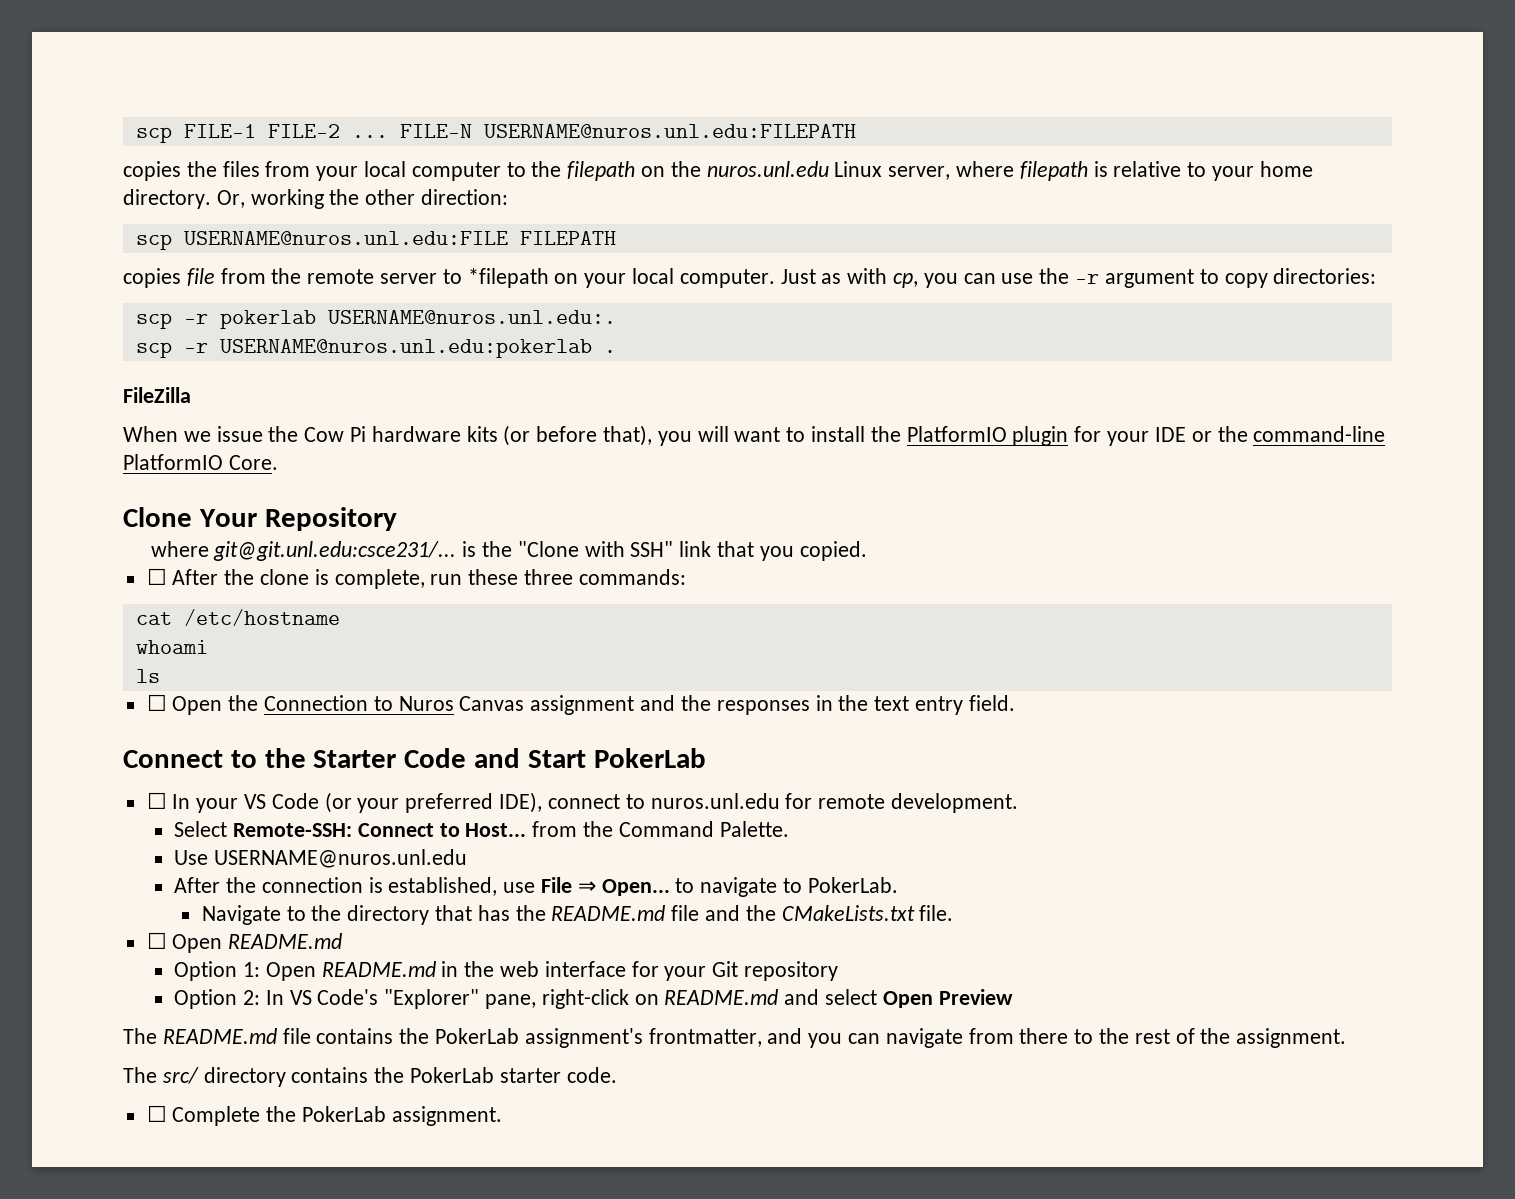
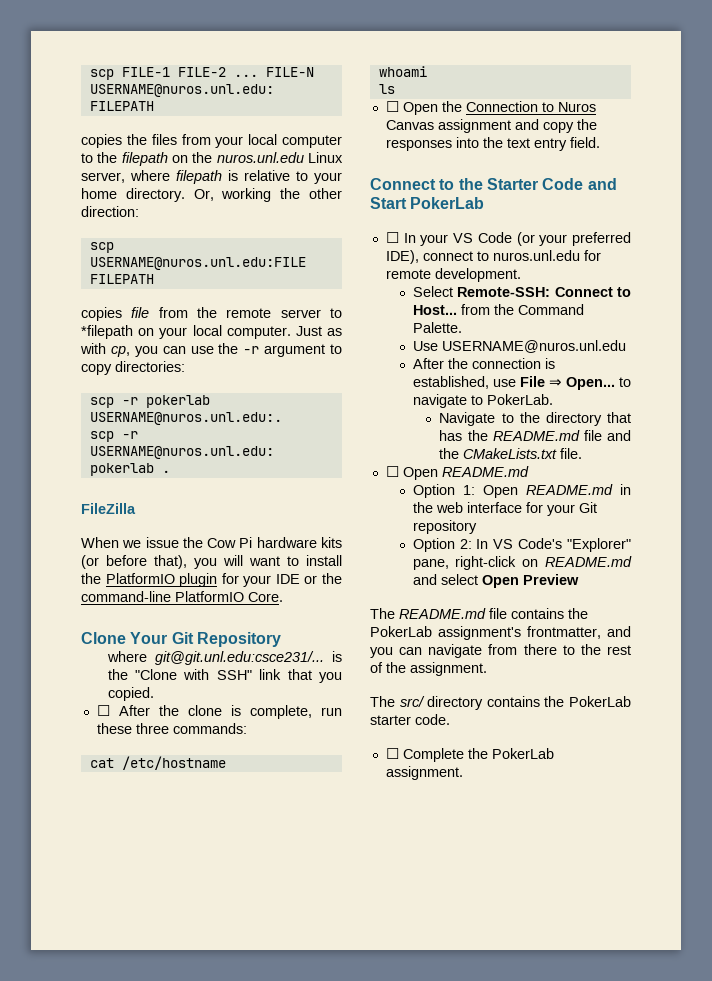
- Clone Your Repository
+ Clone Your Git Repository
- ☐ Open the Connection to Nuros Canvas assignment and the responses in the text entry field.
+ ☐ Open the Connection to Nuros Canvas assignment and copy the responses into the text entry field.

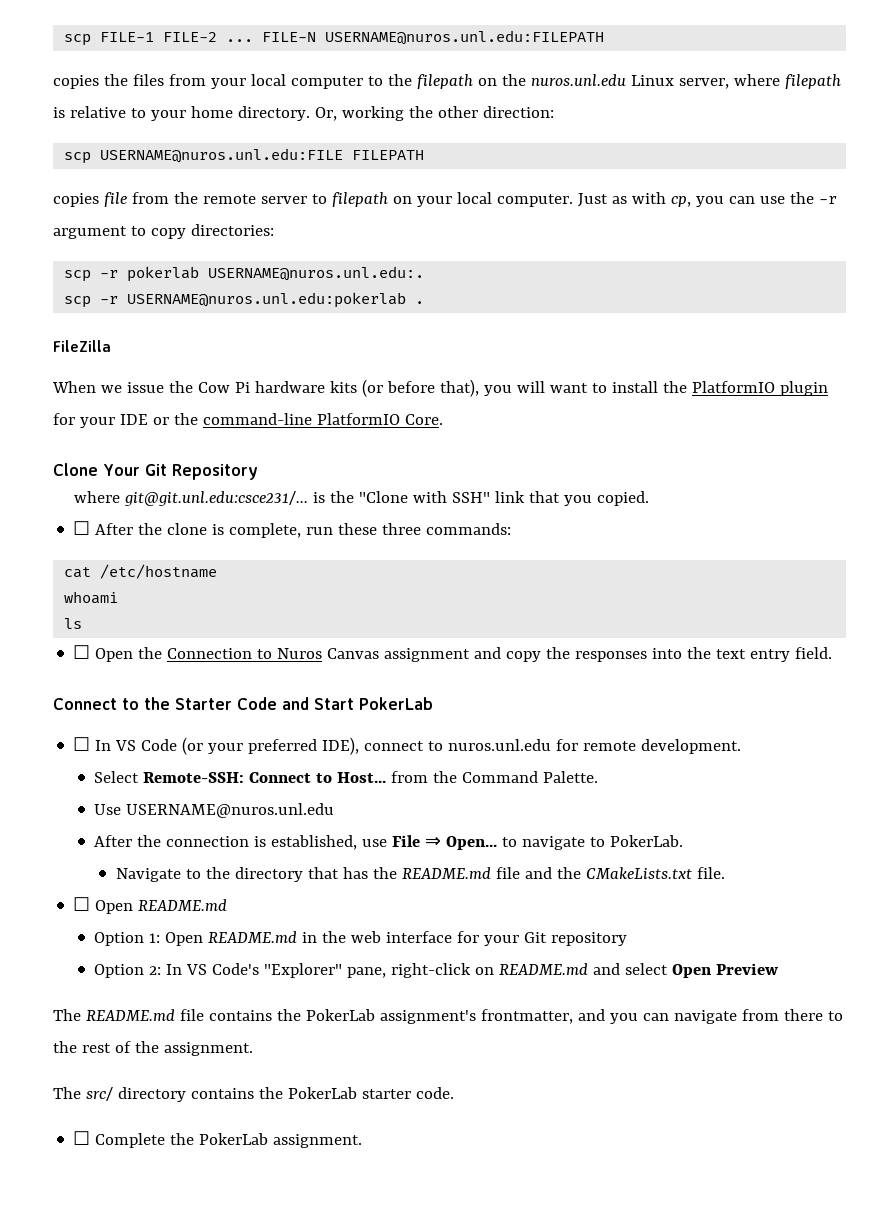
- copies file from the remote server to *filepath on your local computer.
+ copies file from the remote server to filepath on your local computer.
- ☐ In your VS Code (or your preferred IDE), connect to nuros.unl.edu for remote development.
+ ☐ In VS Code (or your preferred IDE), connect to nuros.unl.edu for remote development.

